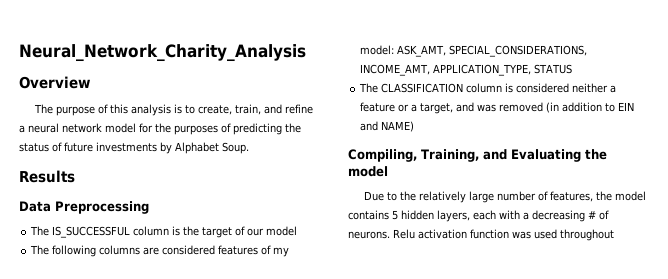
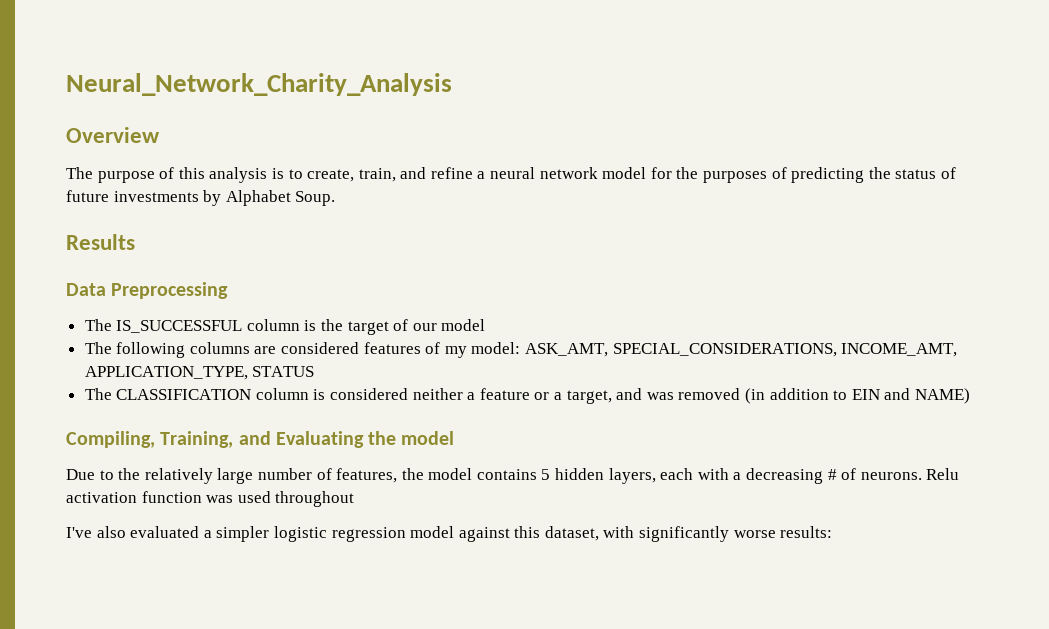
+ I've also evaluated a simpler logistic regression model against this dataset, with significantly worse results:

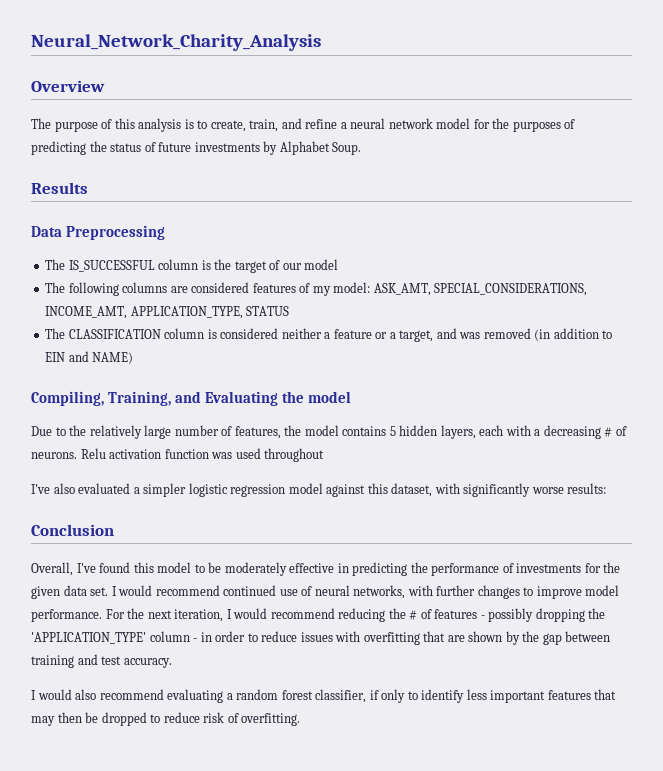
+ Conclusion
+ Overall, I've found this model to be moderately effective in predicting the performance of investments for the given data set. I would recommend continued use of neural networks, with further changes to improve model performance. For the next iteration, I would recommend reducing the # of features - possibly dropping the 'APPLICATION_TYPE' column - in order to reduce issues with overfitting that are shown by the gap between training and test accuracy.
+ I would also recommend evaluating a random forest classifier, if only to identify less important features that may then be dropped to reduce risk of overfitting.

